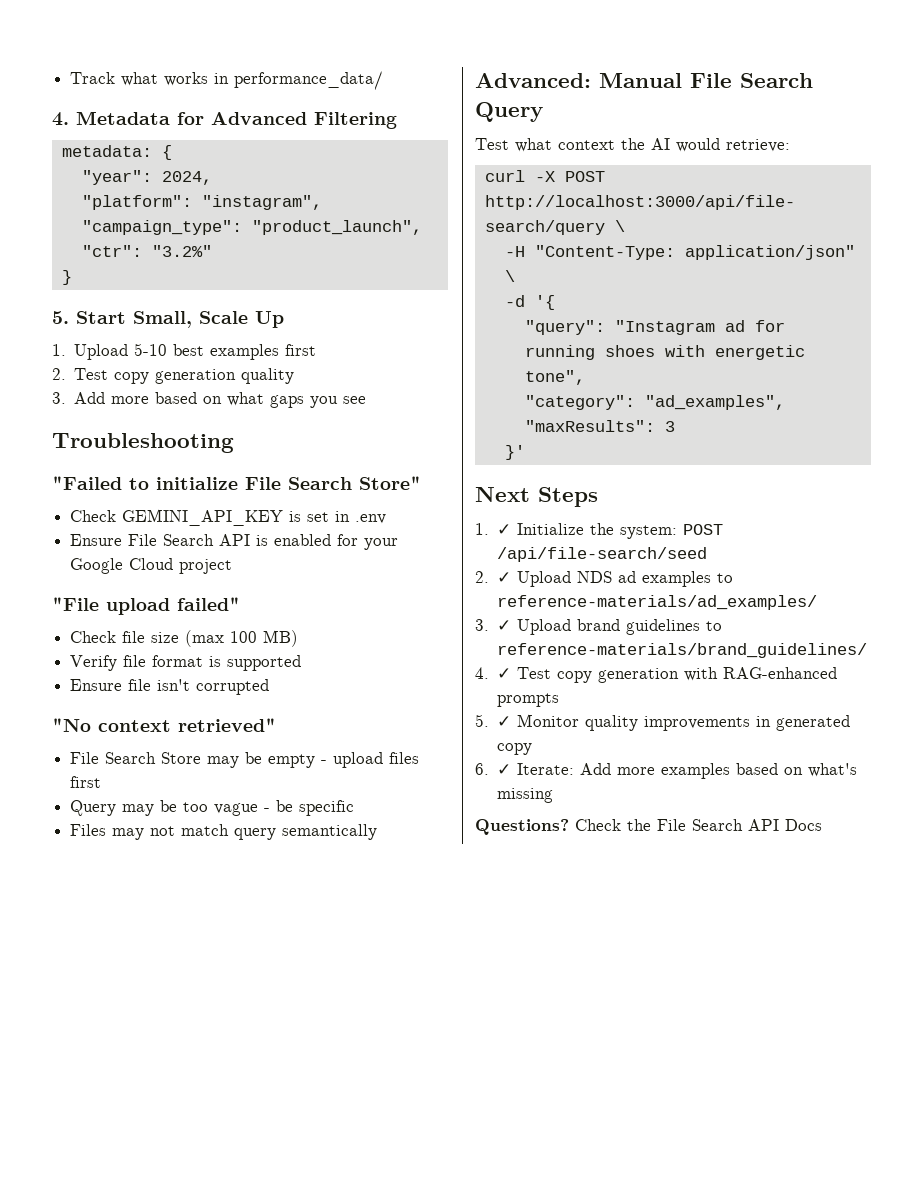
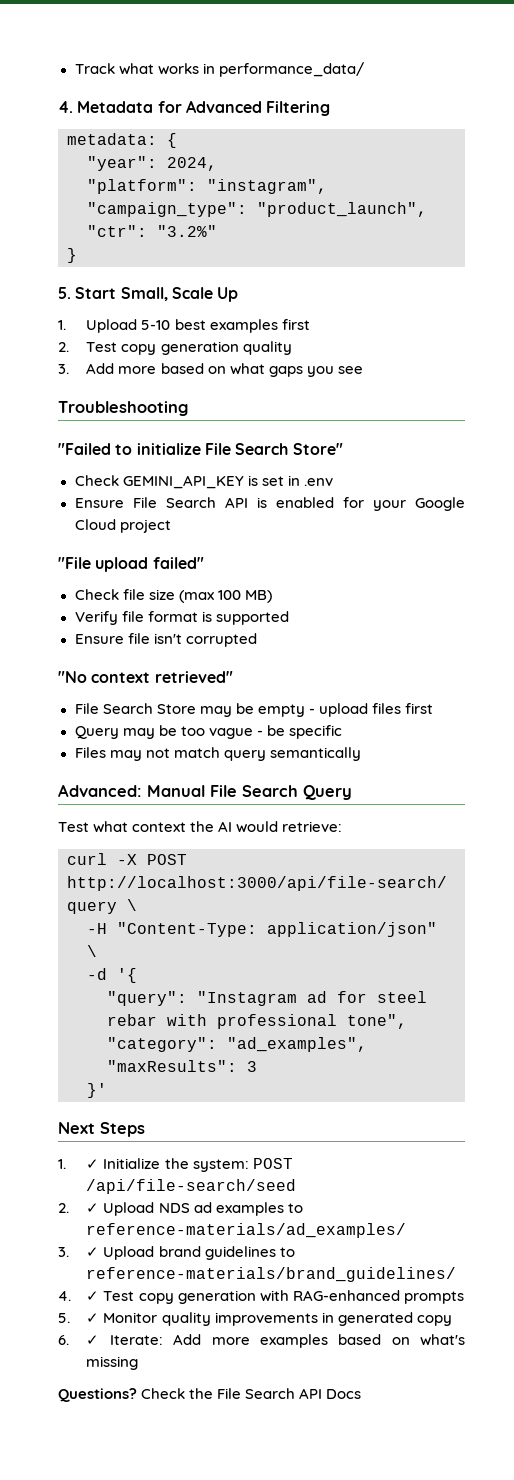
- "query": "Instagram ad for running shoes with energetic tone",
+ "query": "Instagram ad for steel rebar with professional tone",

